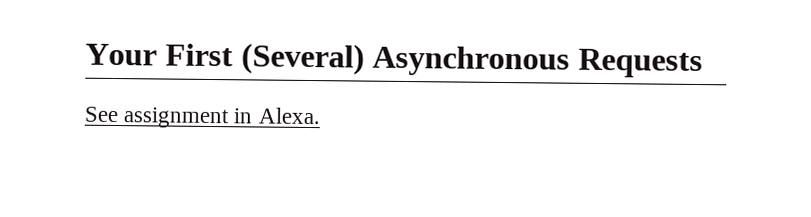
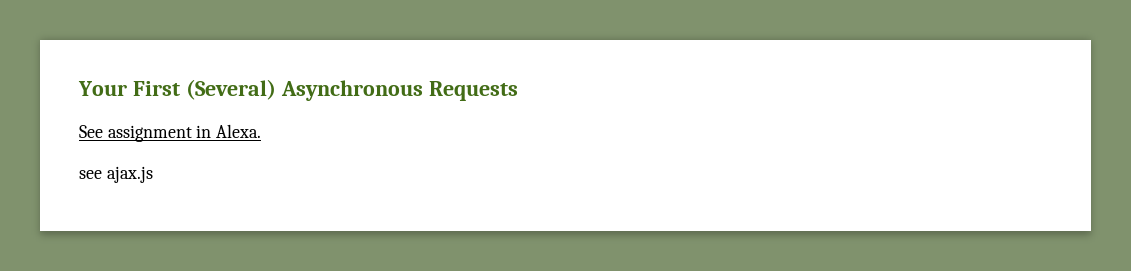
+ see ajax.js

